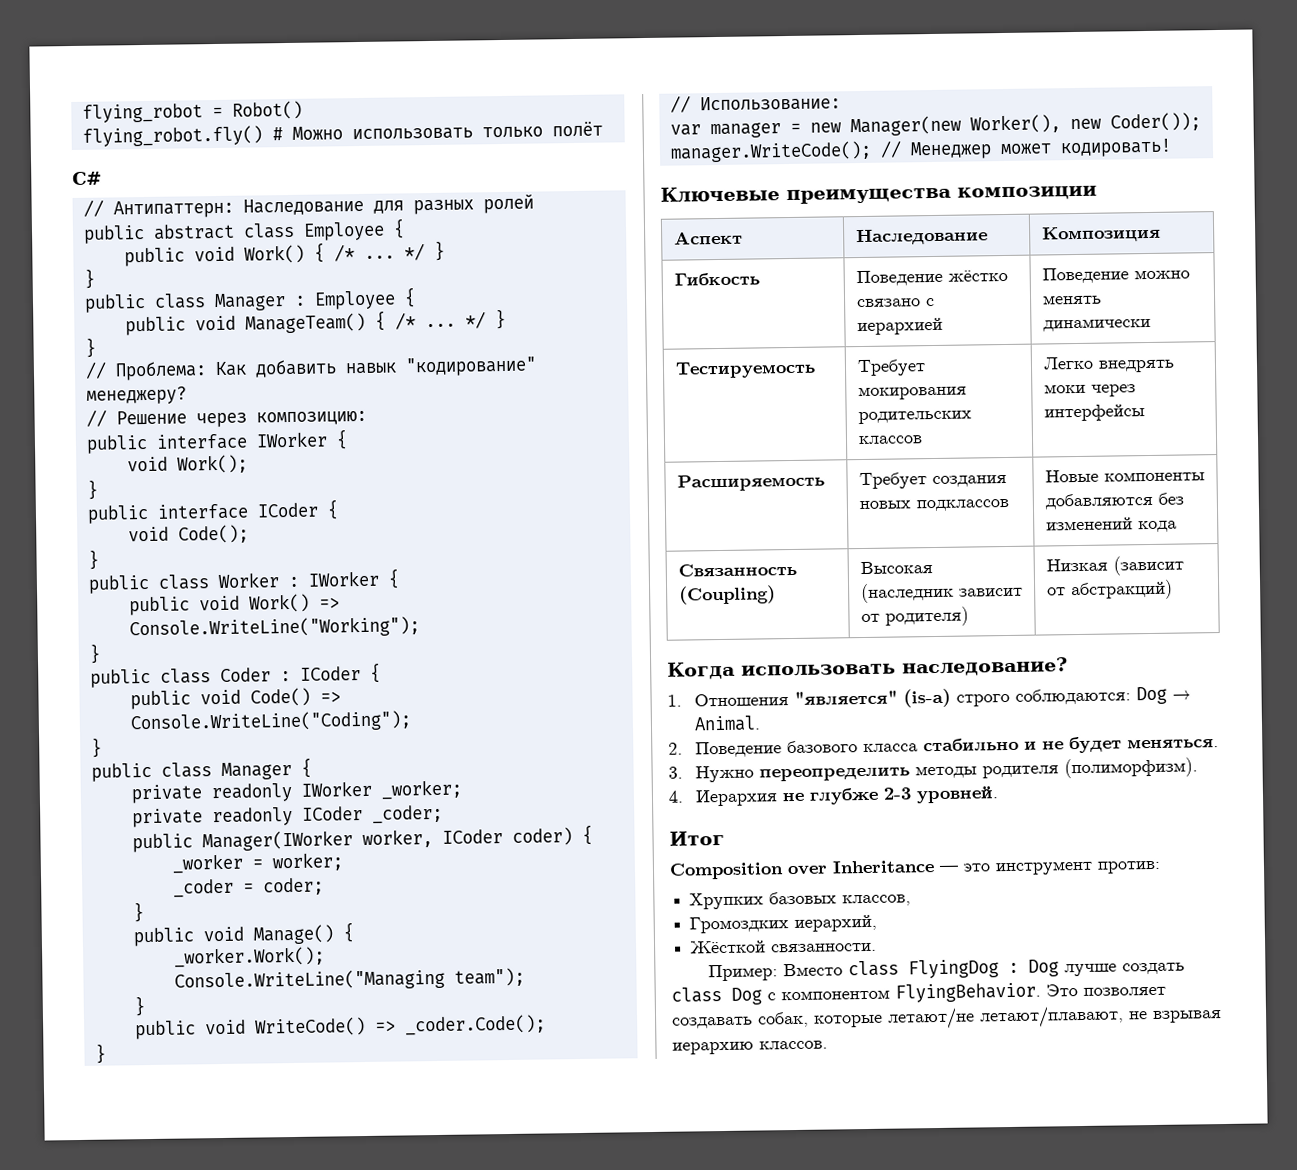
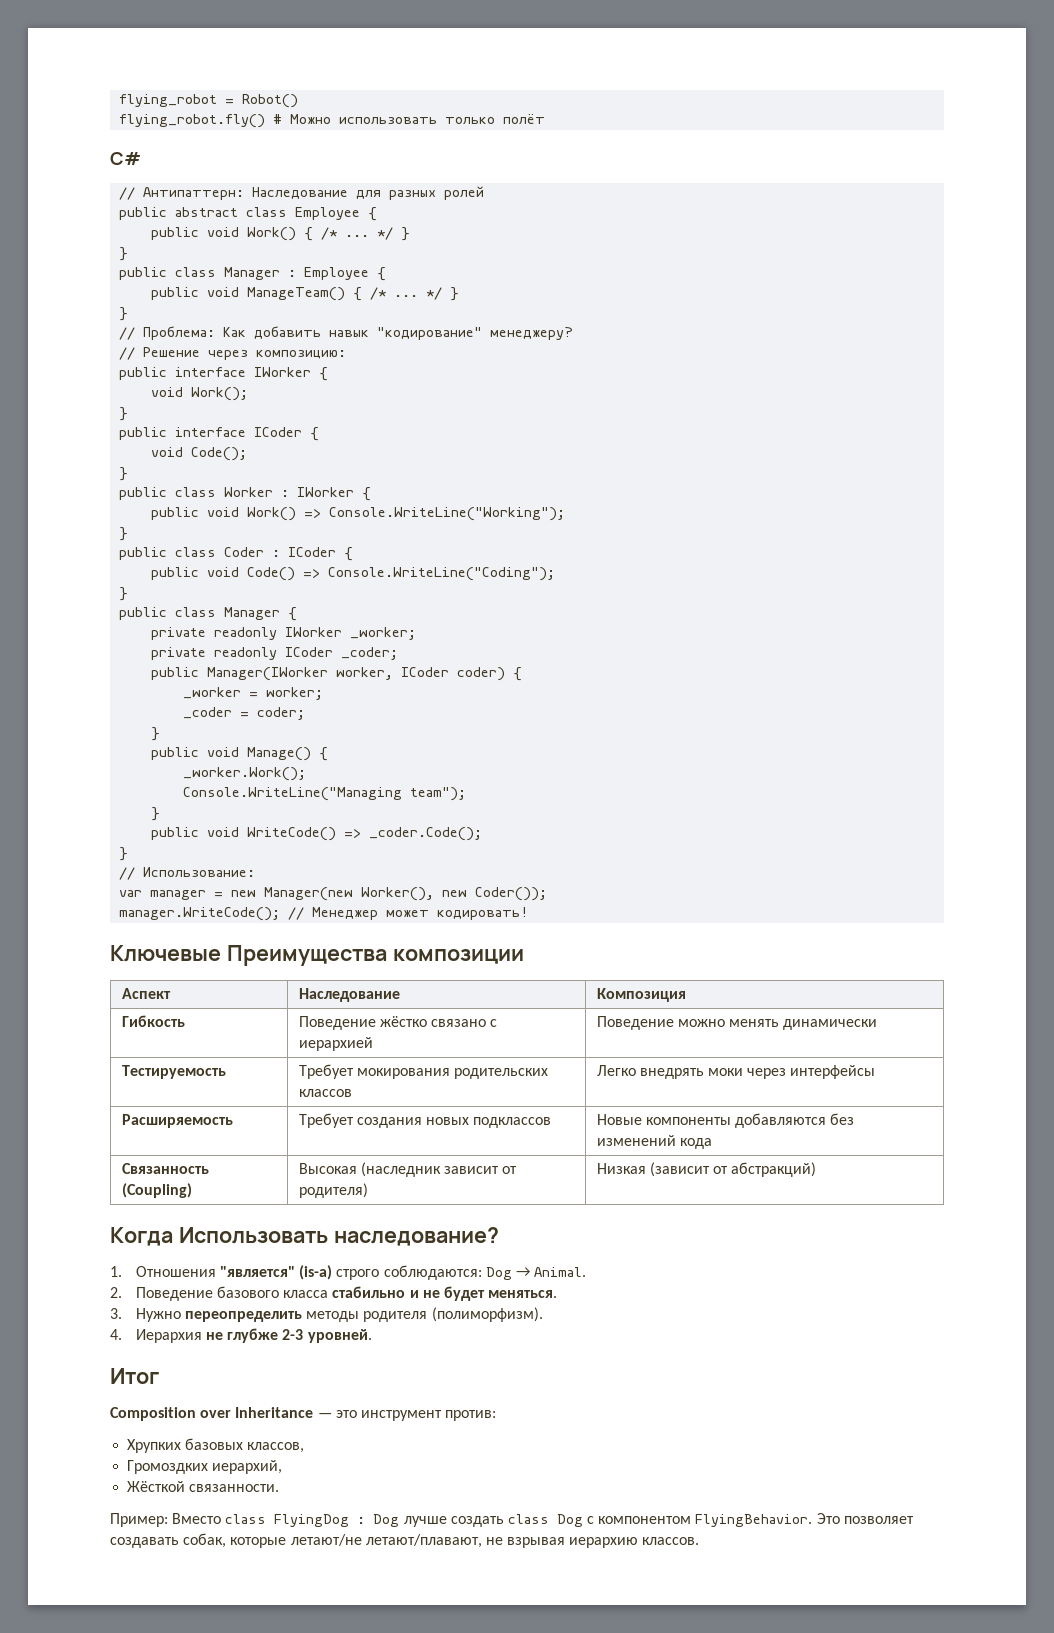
- Ключевые преимущества композиции
+ Ключевые Преимущества композиции
- Когда использовать наследование?
+ Когда Использовать наследование?

